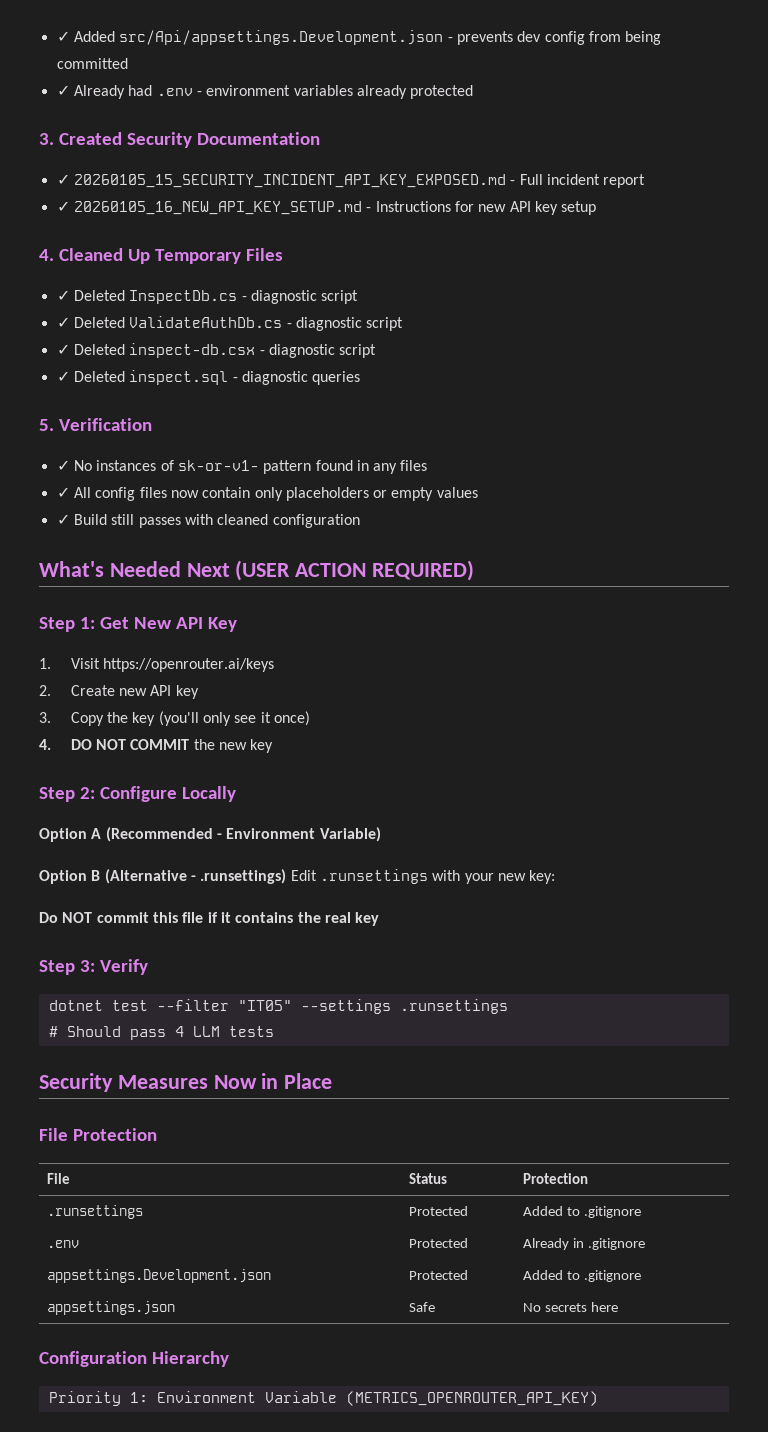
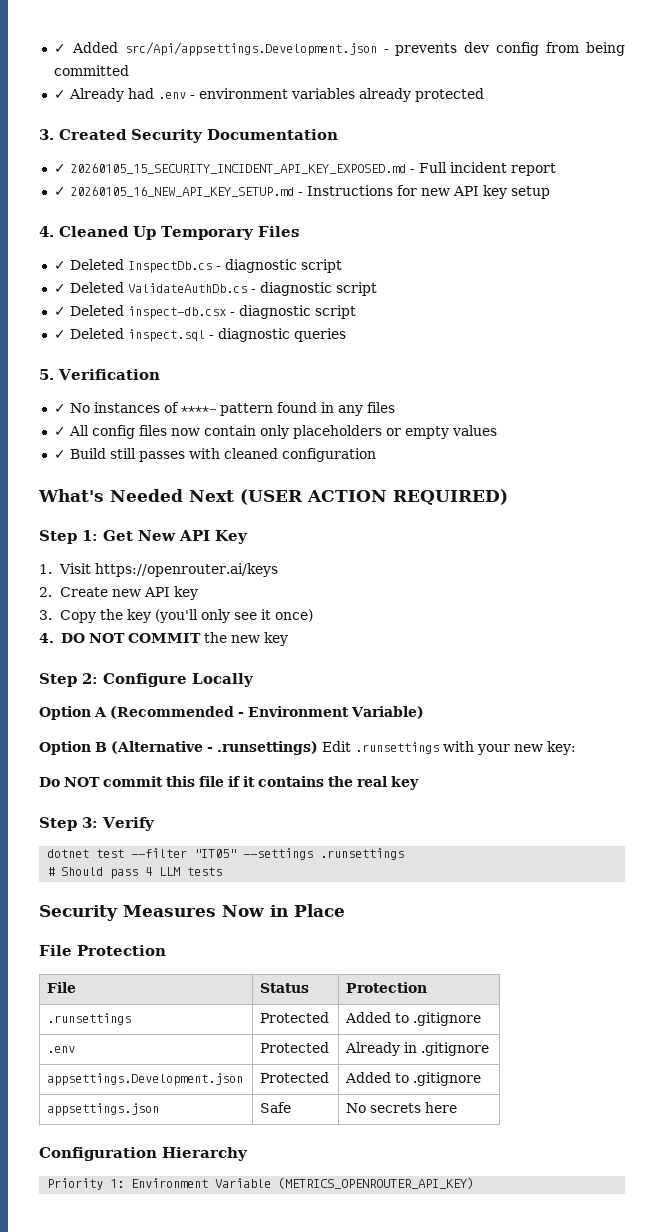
- ✓ No instances of sk-or-v1- pattern found in any files
+ ✓ No instances of ****- pattern found in any files

